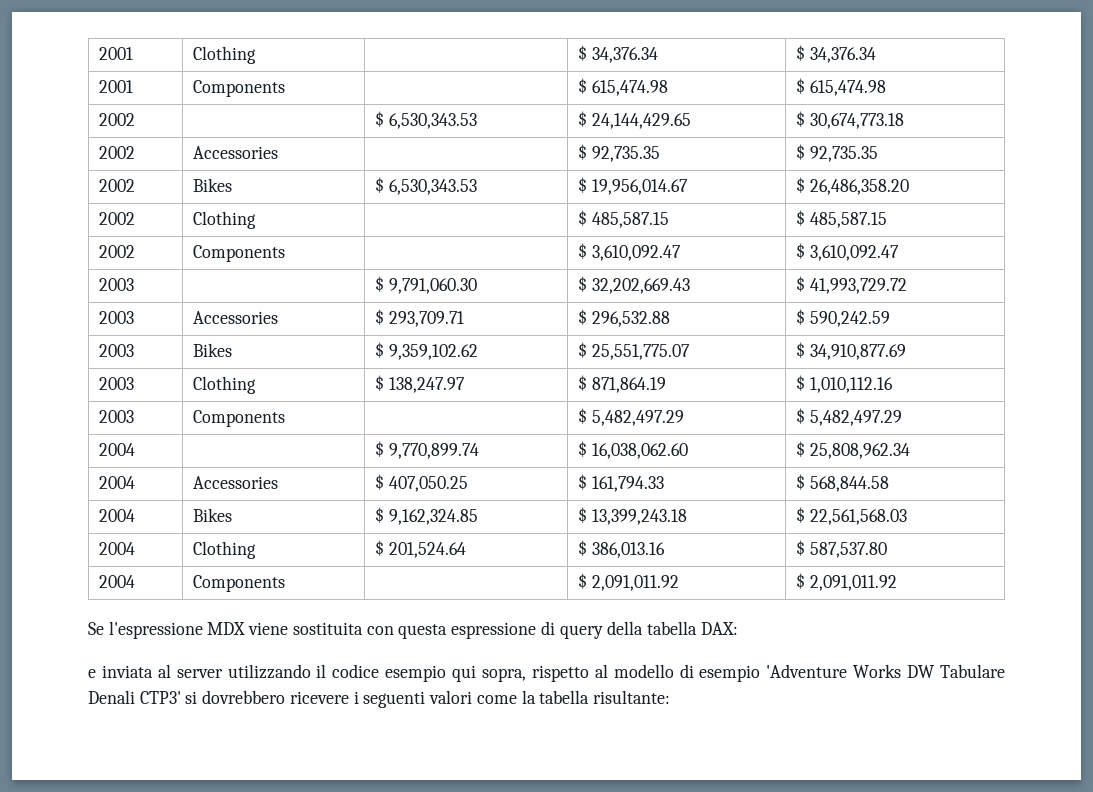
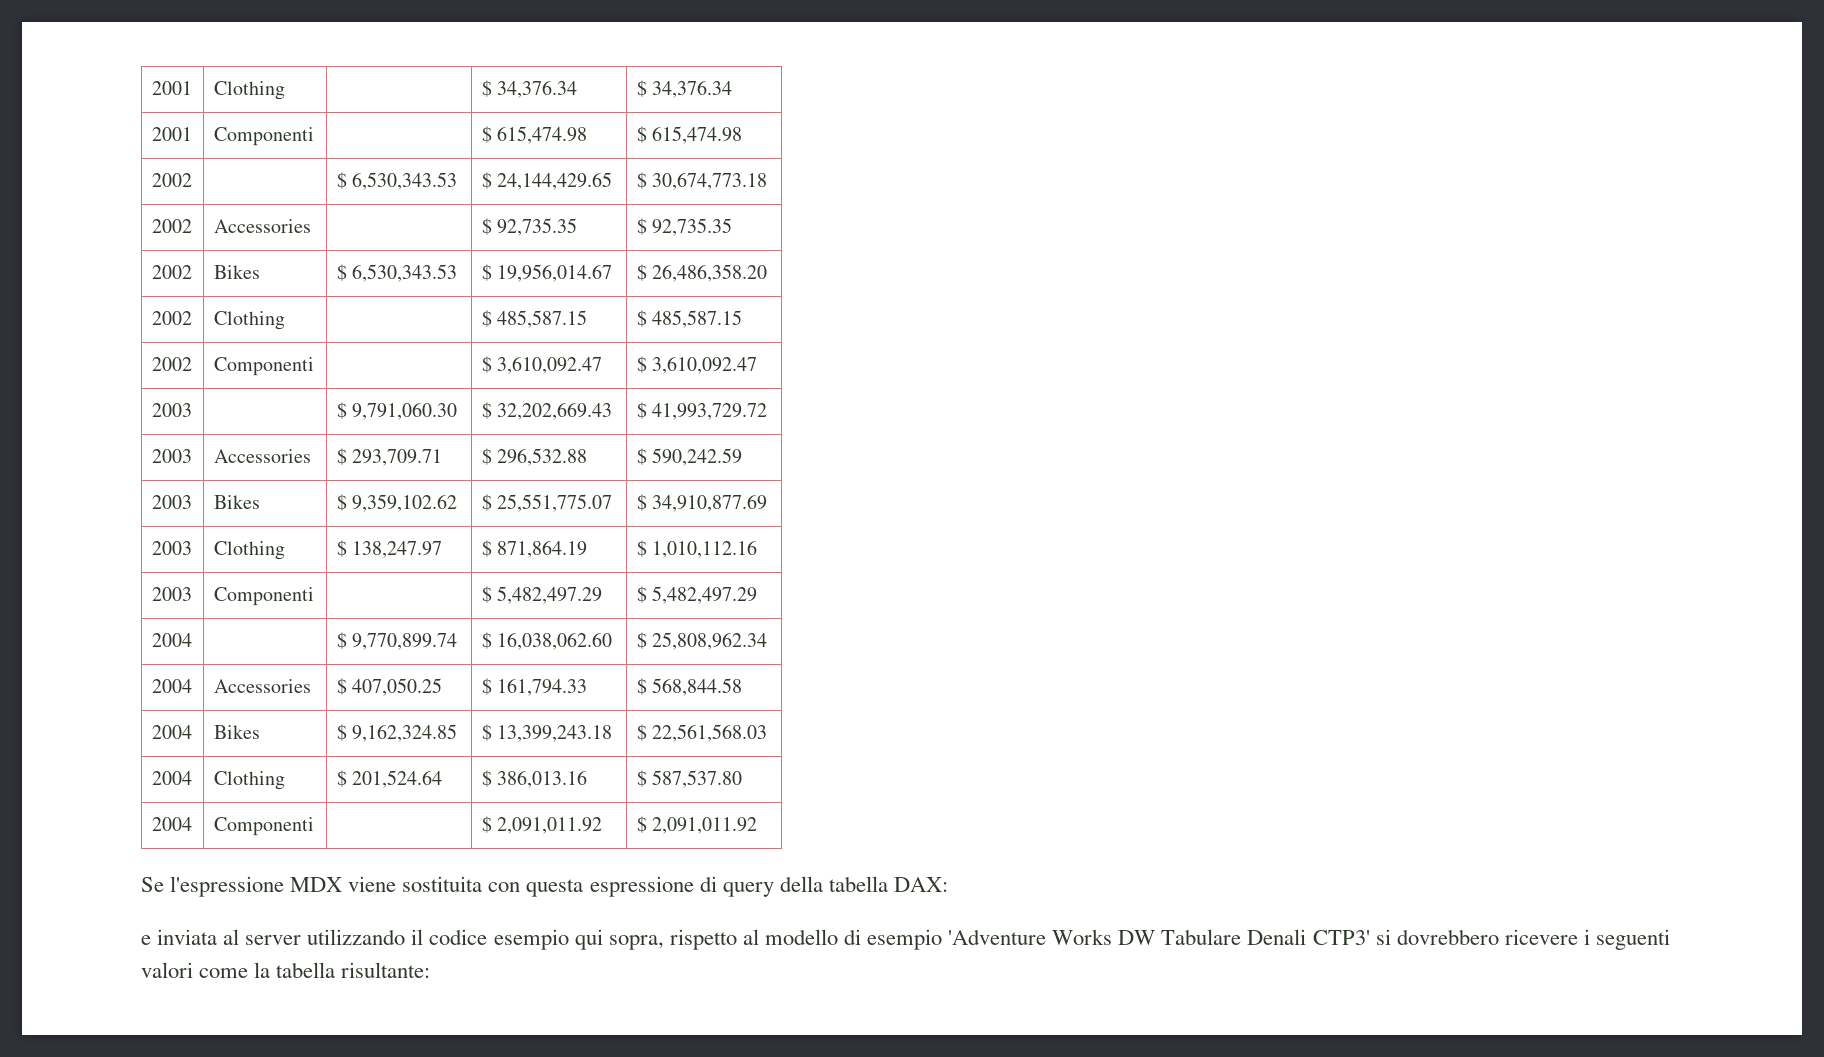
- 2001 | Components | | $ 615,474.98 | $ 615,474.98
+ 2001 | Componenti | | $ 615,474.98 | $ 615,474.98
- 2002 | Components | | $ 3,610,092.47 | $ 3,610,092.47
+ 2002 | Componenti | | $ 3,610,092.47 | $ 3,610,092.47
- 2003 | Components | | $ 5,482,497.29 | $ 5,482,497.29
+ 2003 | Componenti | | $ 5,482,497.29 | $ 5,482,497.29
- 2004 | Components | | $ 2,091,011.92 | $ 2,091,011.92
+ 2004 | Componenti | | $ 2,091,011.92 | $ 2,091,011.92

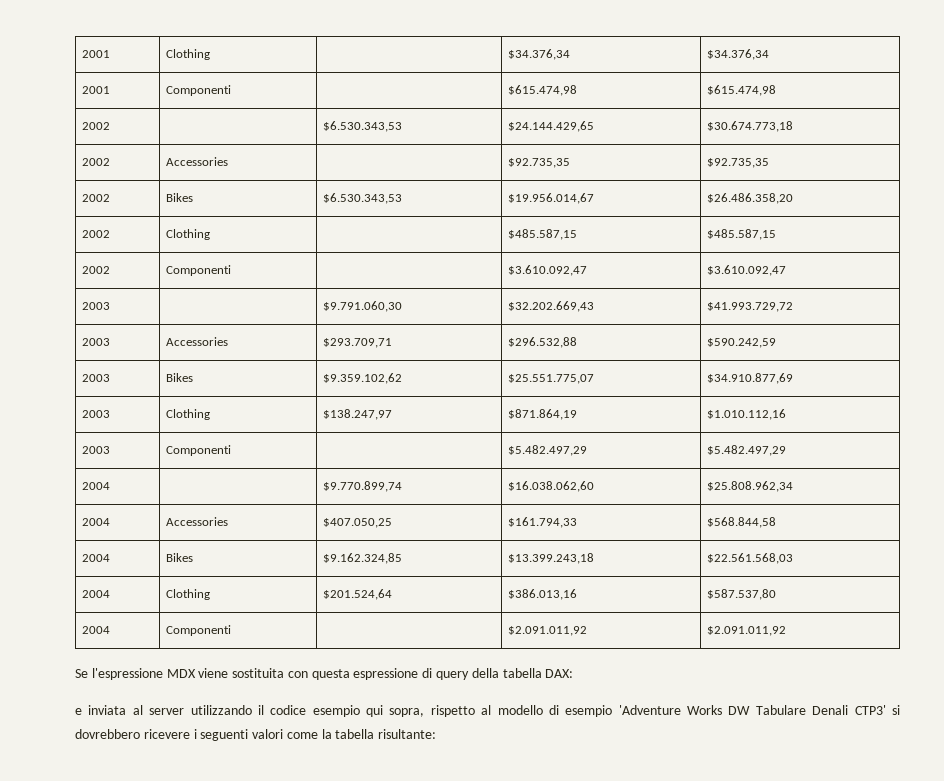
- 2001 | Clothing | | $ 34,376.34 | $ 34,376.34
- 2001 | Componenti | | $ 615,474.98 | $ 615,474.98
- 2002 | | $ 6,530,343.53 | $ 24,144,429.65 | $ 30,674,773.18
- 2002 | Accessories | | $ 92,735.35 | $ 92,735.35
- 2002 | Bikes | $ 6,530,343.53 | $ 19,956,014.67 | $ 26,486,358.20
- 2002 | Clothing | | $ 485,587.15 | $ 485,587.15
- 2002 | Componenti | | $ 3,610,092.47 | $ 3,610,092.47
- 2003 | | $ 9,791,060.30 | $ 32,202,669.43 | $ 41,993,729.72
- 2003 | Accessories | $ 293,709.71 | $ 296,532.88 | $ 590,242.59
- 2003 | Bikes | $ 9,359,102.62 | $ 25,551,775.07 | $ 34,910,877.69
- 2003 | Clothing | $ 138,247.97 | $ 871,864.19 | $ 1,010,112.16
- 2003 | Componenti | | $ 5,482,497.29 | $ 5,482,497.29
- 2004 | | $ 9,770,899.74 | $ 16,038,062.60 | $ 25,808,962.34
- 2004 | Accessories | $ 407,050.25 | $ 161,794.33 | $ 568,844.58
- 2004 | Bikes | $ 9,162,324.85 | $ 13,399,243.18 | $ 22,561,568.03
- 2004 | Clothing | $ 201,524.64 | $ 386,013.16 | $ 587,537.80
- 2004 | Componenti | | $ 2,091,011.92 | $ 2,091,011.92
+ 2001 | Clothing | | $34.376,34 | $34.376,34
+ 2001 | Componenti | | $615.474,98 | $615.474,98
+ 2002 | | $6.530.343,53 | $24.144.429,65 | $30.674.773,18
+ 2002 | Accessories | | $92.735,35 | $92.735,35
+ 2002 | Bikes | $6.530.343,53 | $19.956.014,67 | $26.486.358,20
+ 2002 | Clothing | | $485.587,15 | $485.587,15
+ 2002 | Componenti | | $3.610.092,47 | $3.610.092,47
+ 2003 | | $9.791.060,30 | $32.202.669,43 | $41.993.729,72
+ 2003 | Accessories | $293.709,71 | $296.532,88 | $590.242,59
+ 2003 | Bikes | $9.359.102,62 | $25.551.775,07 | $34.910.877,69
+ 2003 | Clothing | $138.247,97 | $871.864,19 | $1.010.112,16
+ 2003 | Componenti | | $5.482.497,29 | $5.482.497,29
+ 2004 | | $9.770.899,74 | $16.038.062,60 | $25.808.962,34
+ 2004 | Accessories | $407.050,25 | $161.794,33 | $568.844,58
+ 2004 | Bikes | $9.162.324,85 | $13.399.243,18 | $22.561.568,03
+ 2004 | Clothing | $201.524,64 | $386.013,16 | $587.537,80
+ 2004 | Componenti | | $2.091.011,92 | $2.091.011,92

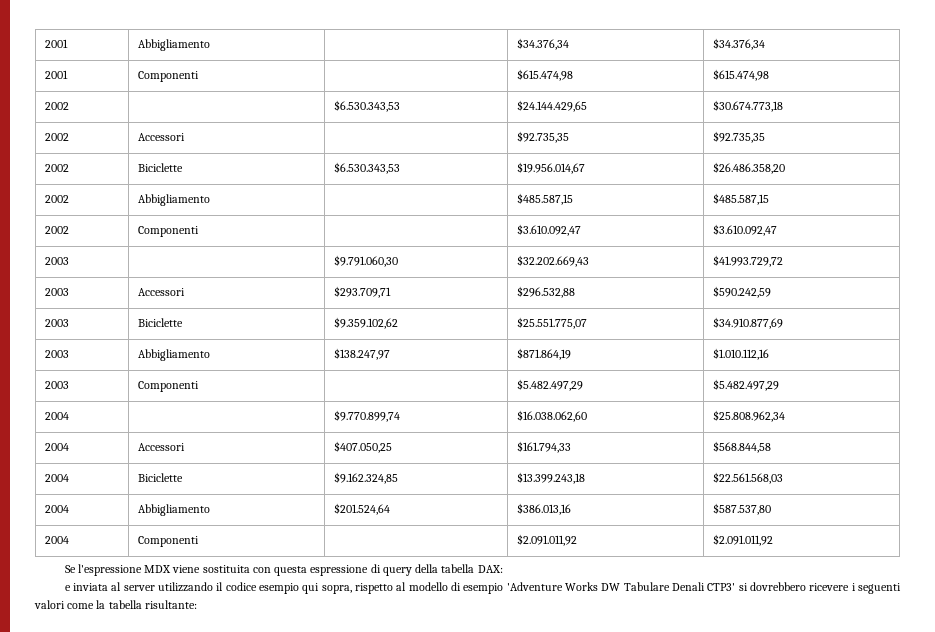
- 2001 | Clothing | | $34.376,34 | $34.376,34
+ 2001 | Abbigliamento | | $34.376,34 | $34.376,34
- 2002 | Accessories | | $92.735,35 | $92.735,35
+ 2002 | Accessori | | $92.735,35 | $92.735,35
- 2002 | Bikes | $6.530.343,53 | $19.956.014,67 | $26.486.358,20
+ 2002 | Biciclette | $6.530.343,53 | $19.956.014,67 | $26.486.358,20
- 2002 | Clothing | | $485.587,15 | $485.587,15
+ 2002 | Abbigliamento | | $485.587,15 | $485.587,15
- 2003 | Accessories | $293.709,71 | $296.532,88 | $590.242,59
+ 2003 | Accessori | $293.709,71 | $296.532,88 | $590.242,59
- 2003 | Bikes | $9.359.102,62 | $25.551.775,07 | $34.910.877,69
+ 2003 | Biciclette | $9.359.102,62 | $25.551.775,07 | $34.910.877,69
- 2003 | Clothing | $138.247,97 | $871.864,19 | $1.010.112,16
+ 2003 | Abbigliamento | $138.247,97 | $871.864,19 | $1.010.112,16
- 2004 | Accessories | $407.050,25 | $161.794,33 | $568.844,58
+ 2004 | Accessori | $407.050,25 | $161.794,33 | $568.844,58
- 2004 | Bikes | $9.162.324,85 | $13.399.243,18 | $22.561.568,03
+ 2004 | Biciclette | $9.162.324,85 | $13.399.243,18 | $22.561.568,03
- 2004 | Clothing | $201.524,64 | $386.013,16 | $587.537,80
+ 2004 | Abbigliamento | $201.524,64 | $386.013,16 | $587.537,80

